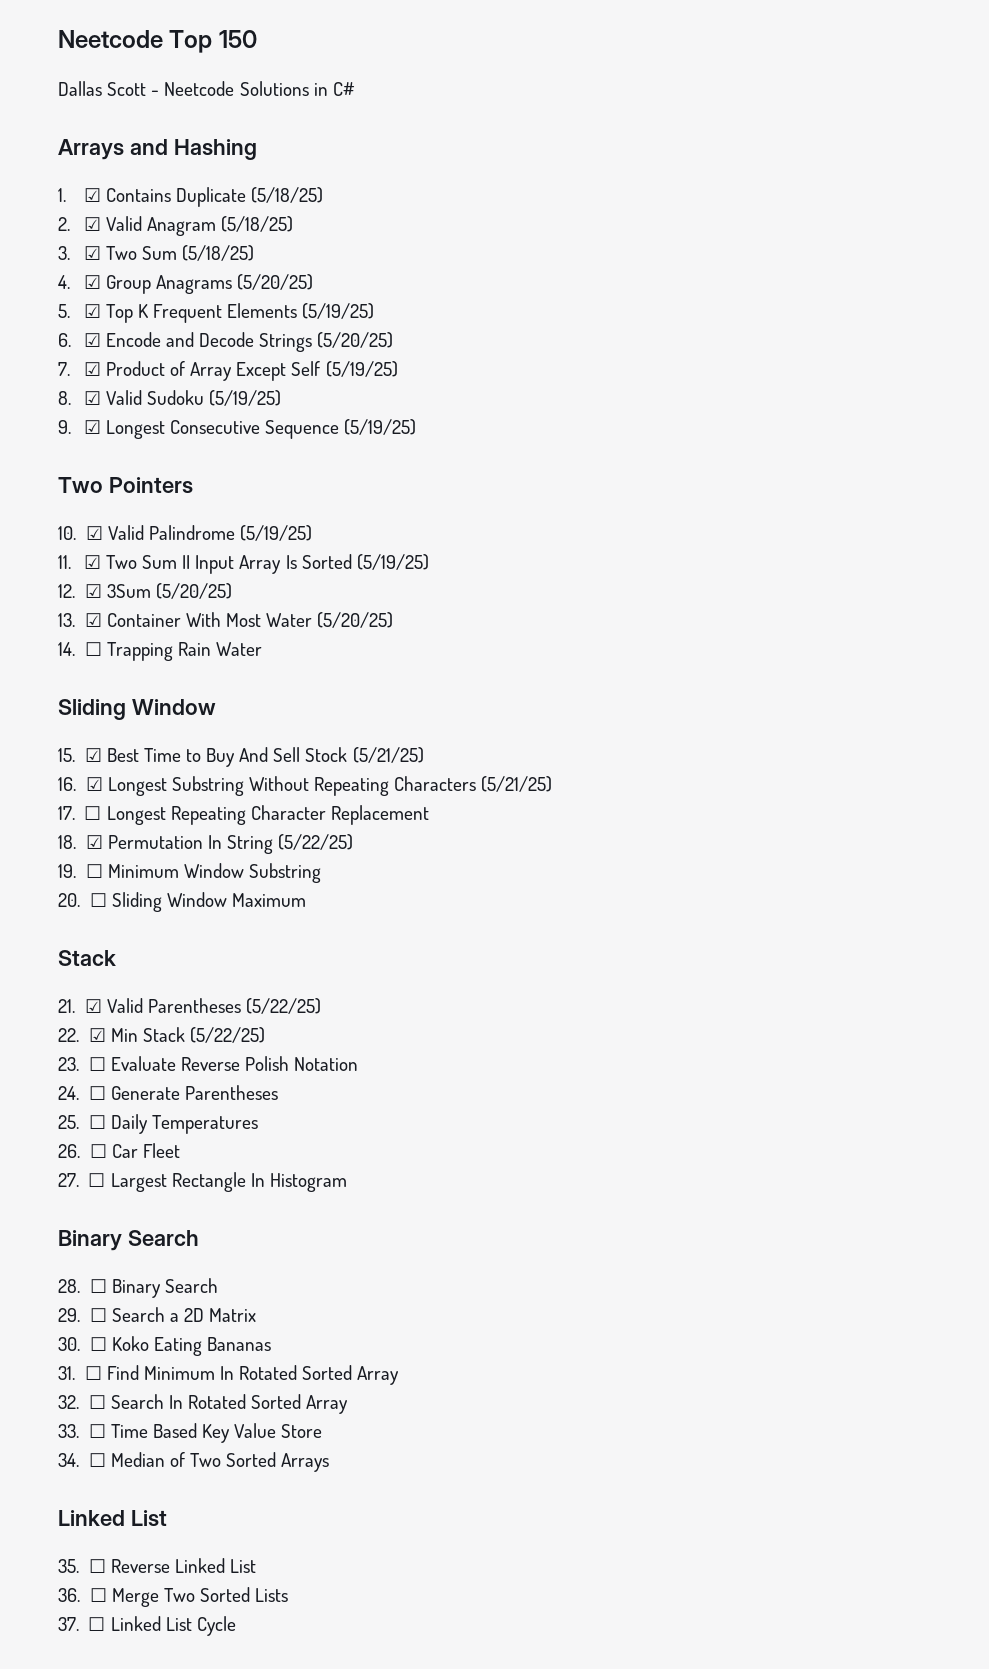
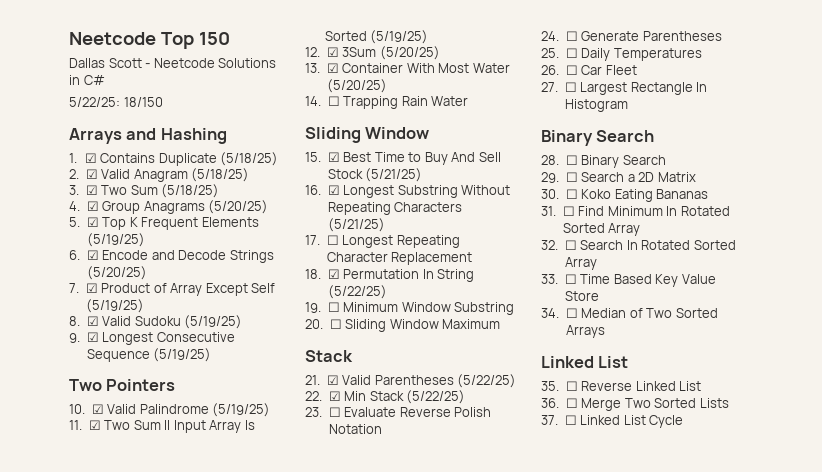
+ 5/22/25: 18/150

